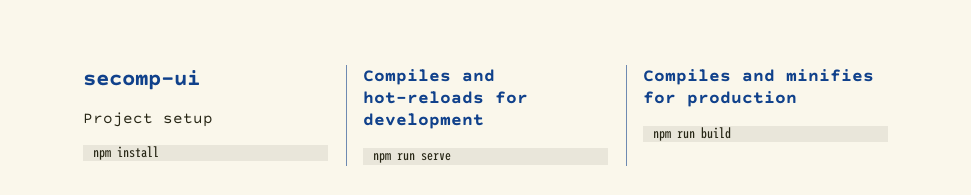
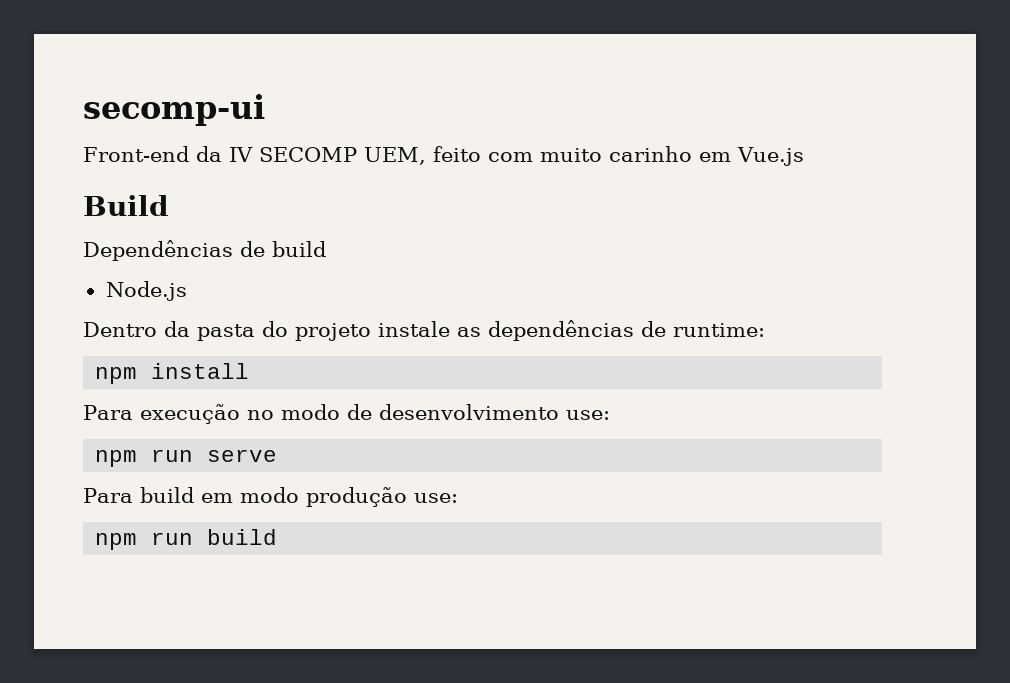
- Project setup
+ Front-end da IV SECOMP UEM, feito com muito carinho em Vue.js
+ Build
+ Dependências de build
+ Node.js
+ Dentro da pasta do projeto instale as dependências de runtime:
  npm install
- Compiles and hot-reloads for development
+ Para execução no modo de desenvolvimento use:
  npm run serve
- Compiles and minifies for production
+ Para build em modo produção use:

